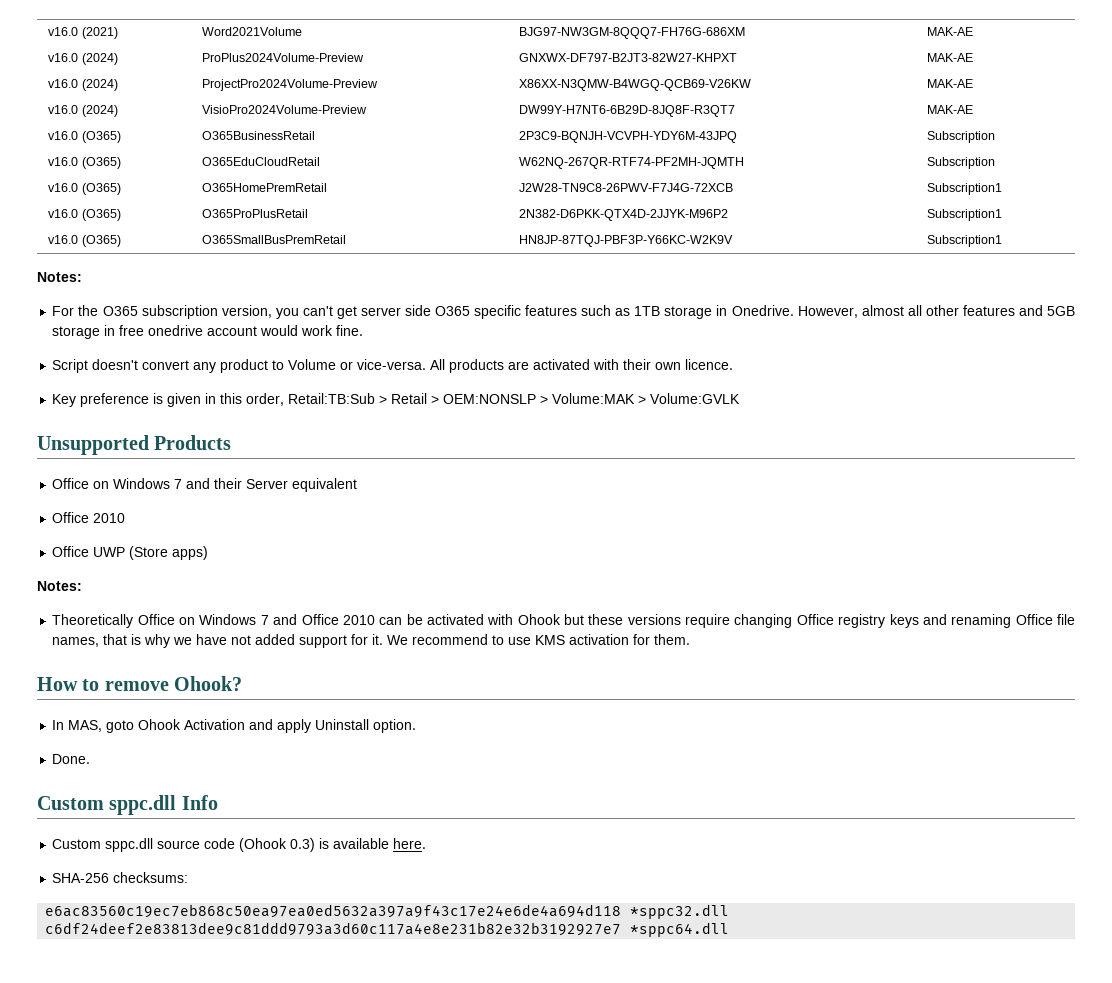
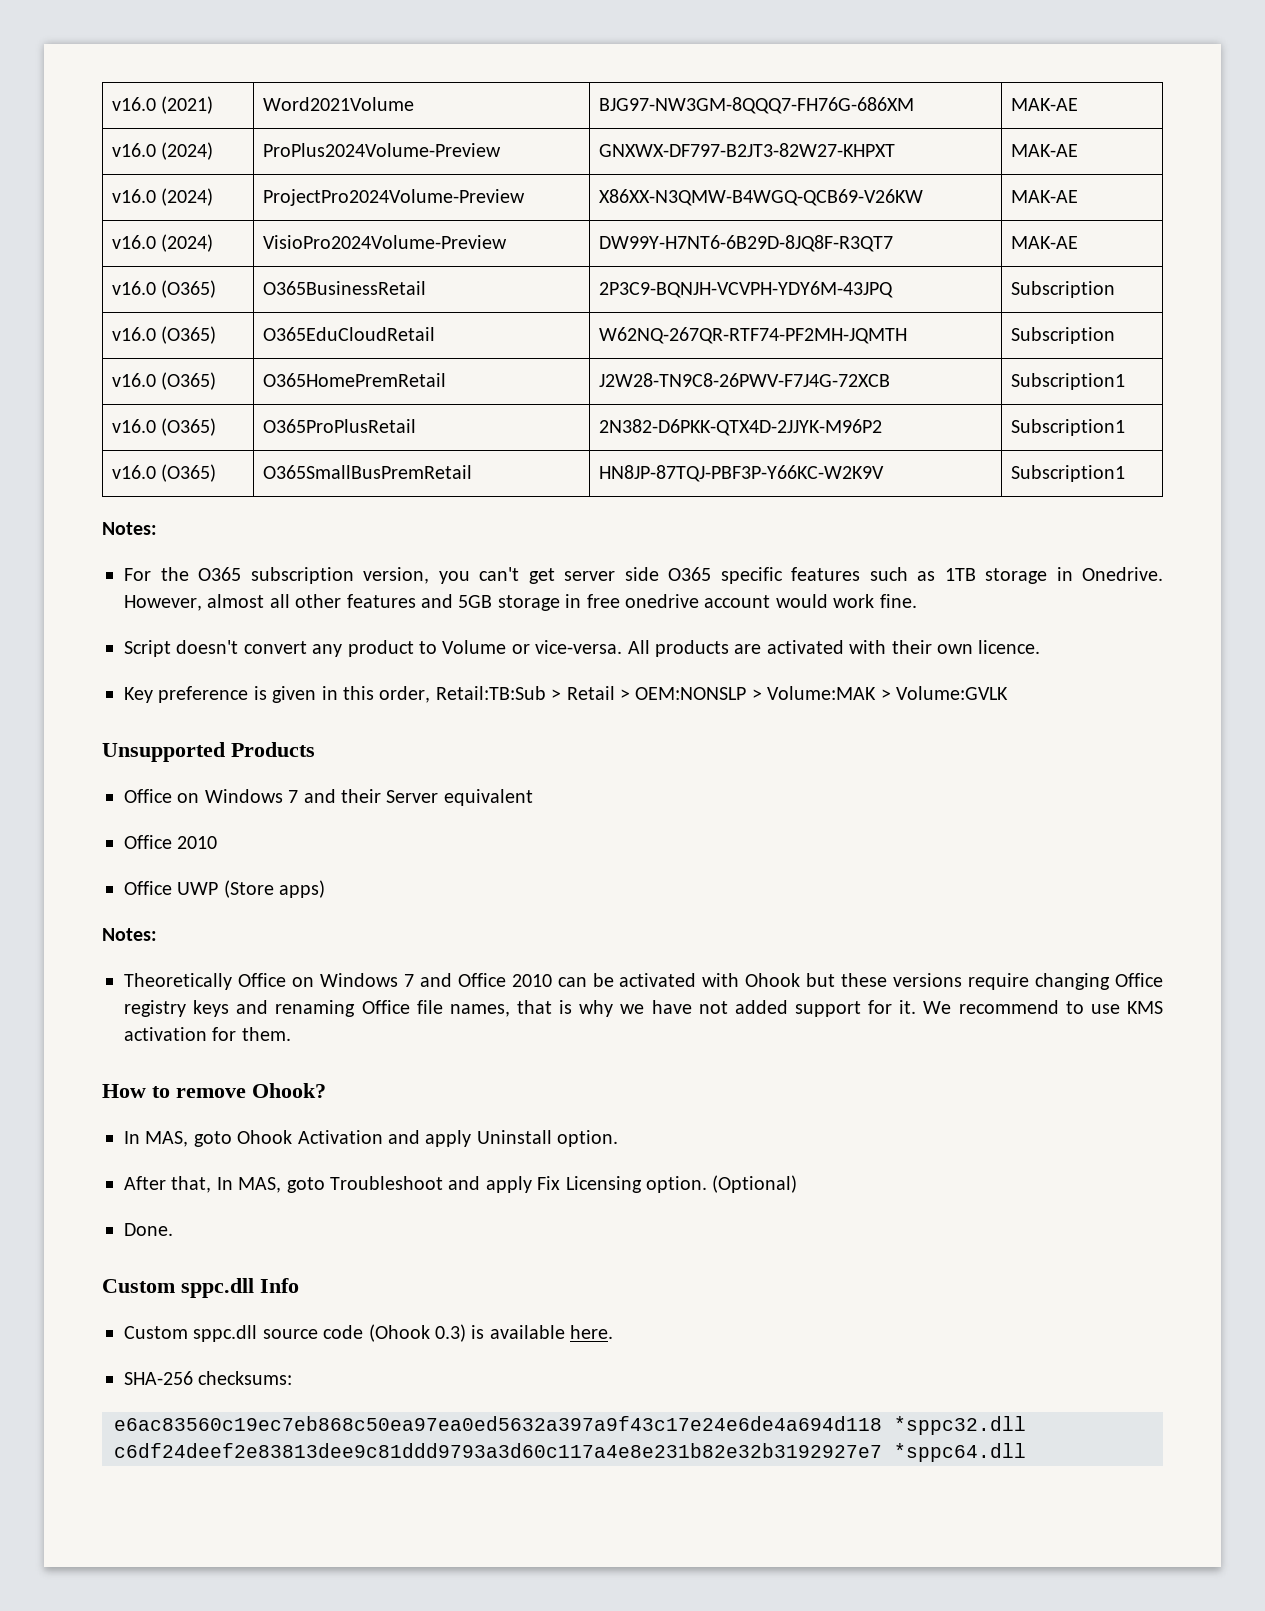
+ After that, In MAS, goto Troubleshoot and apply Fix Licensing option. (Optional)

